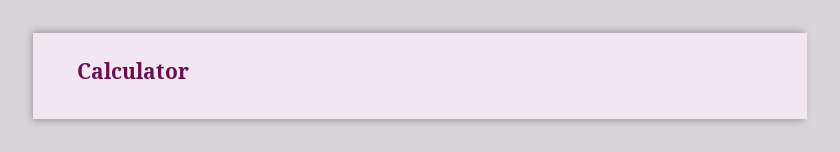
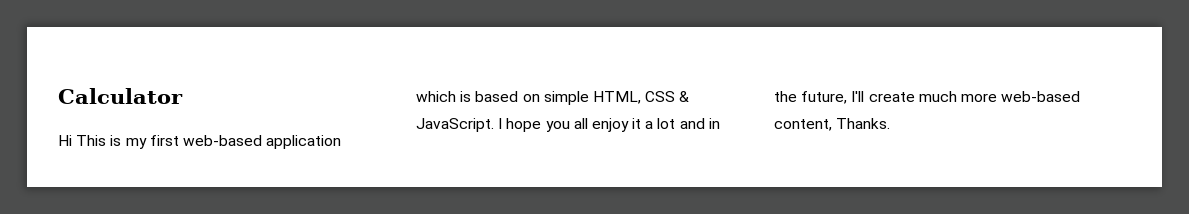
+ Hi This is my first web-based application which is based on simple HTML, CSS & JavaScript. I hope you all enjoy it a lot and in the future, I'll create much more web-based content, Thanks.

